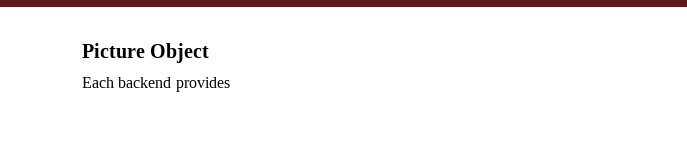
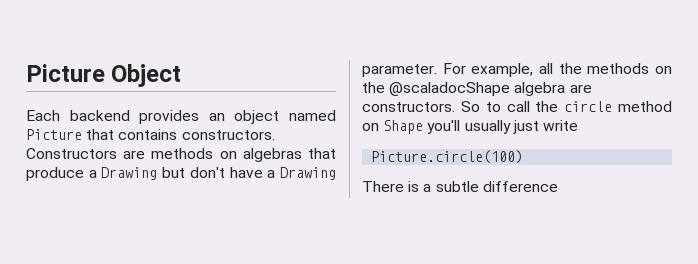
- Each backend provides
+ Each backend provides an object named Picture that contains constructors. Constructors are methods on algebras that produce a Drawing but don't have a Drawing parameter. For example, all the methods on the @scaladocShape algebra are constructors. So to call the circle method on Shape you'll usually just write
+ Picture.circle(100)
+ There is a subtle difference

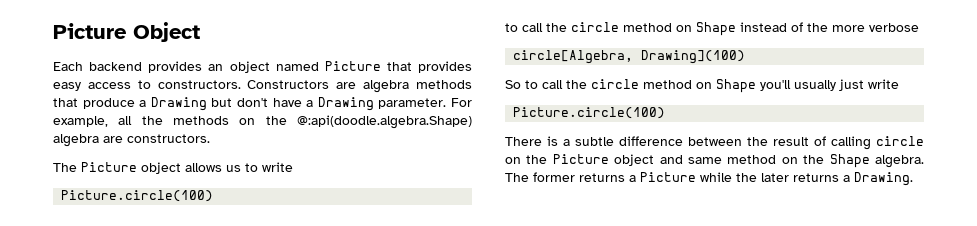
- Each backend provides an object named Picture that contains constructors. Constructors are methods on algebras that produce a Drawing but don't have a Drawing parameter.
+ Each backend provides an object named Picture that provides easy access to constructors. Constructors are algebra methods that produce a Drawing but don't have a Drawing parameter.
- For example, all the methods on the @scaladocShape algebra are constructors. So to call the circle method on Shape you'll usually just write
+ For example, all the methods on the @:api(doodle.algebra.Shape) algebra are constructors.
+ The Picture object allows us to write
+ Picture.circle(100)
+ to call the circle method on Shape instead of the more verbose
+ circle[Algebra, Drawing](100)
+ So to call the circle method on Shape you'll usually just write
- There is a subtle difference
+ There is a subtle difference between the result of calling circle on the Picture object and same method on the Shape algebra. The former returns a Picture while the later returns a Drawing.

